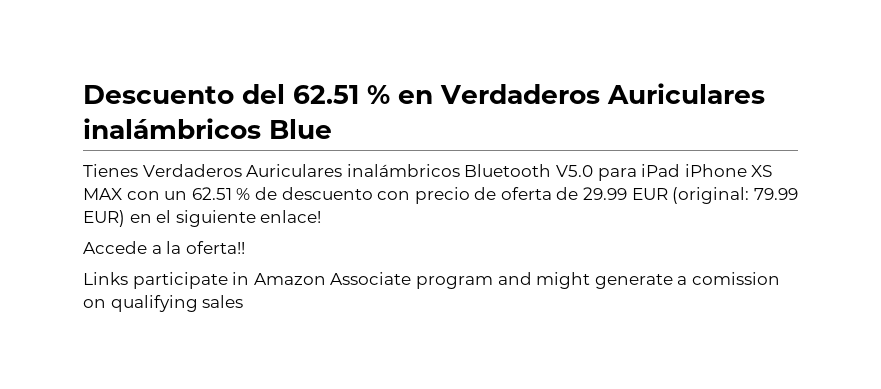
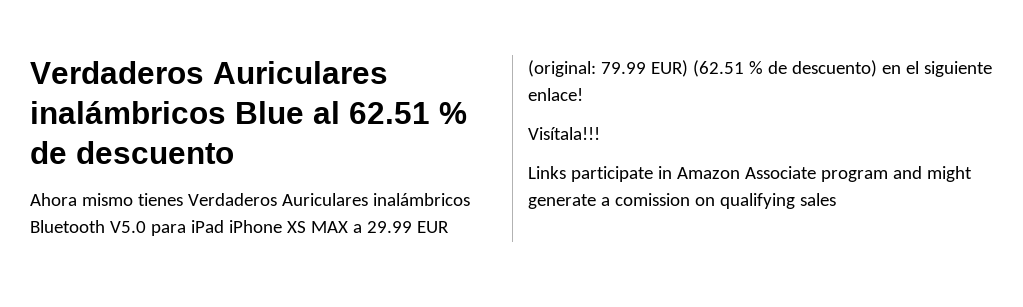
- Descuento del 62.51 % en Verdaderos Auriculares inalámbricos Blue
- Tienes Verdaderos Auriculares inalámbricos Bluetooth V5.0 para iPad iPhone XS MAX con un 62.51 % de descuento con precio de oferta de 29.99 EUR (original: 79.99 EUR) en el siguiente enlace!
+ Verdaderos Auriculares inalámbricos Blue al 62.51 % de descuento
+ Ahora mismo tienes Verdaderos Auriculares inalámbricos Bluetooth V5.0 para iPad iPhone XS MAX a 29.99 EUR (original: 79.99 EUR) (62.51 % de descuento) en el siguiente enlace!
- Accede a la oferta!!
+ Visítala!!!

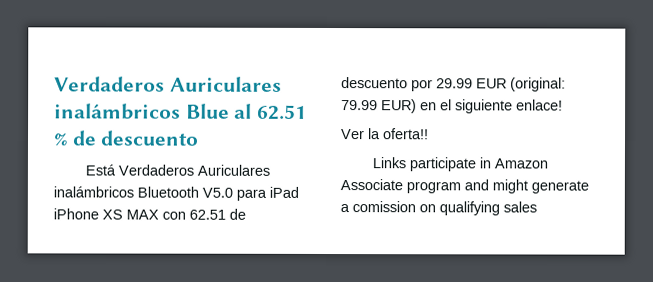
- Ahora mismo tienes Verdaderos Auriculares inalámbricos Bluetooth V5.0 para iPad iPhone XS MAX a 29.99 EUR (original: 79.99 EUR) (62.51 % de descuento) en el siguiente enlace!
+ Está Verdaderos Auriculares inalámbricos Bluetooth V5.0 para iPad iPhone XS MAX con 62.51 de descuento por 29.99 EUR (original: 79.99 EUR) en el siguiente enlace!
- Visítala!!!
+ Ver la oferta!!

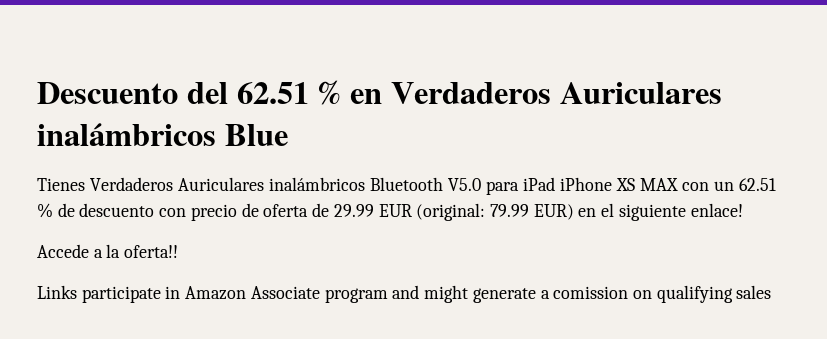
- Verdaderos Auriculares inalámbricos Blue al 62.51 % de descuento
- Está Verdaderos Auriculares inalámbricos Bluetooth V5.0 para iPad iPhone XS MAX con 62.51 de descuento por 29.99 EUR (original: 79.99 EUR) en el siguiente enlace!
+ Descuento del 62.51 % en Verdaderos Auriculares inalámbricos Blue
+ Tienes Verdaderos Auriculares inalámbricos Bluetooth V5.0 para iPad iPhone XS MAX con un 62.51 % de descuento con precio de oferta de 29.99 EUR (original: 79.99 EUR) en el siguiente enlace!
- Ver la oferta!!
+ Accede a la oferta!!

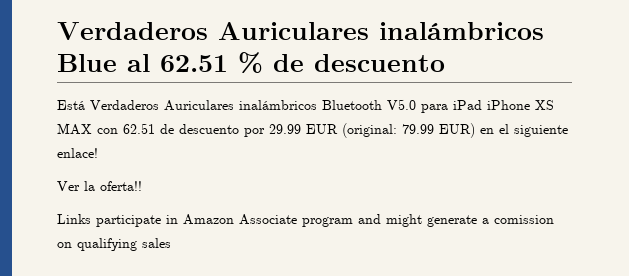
- Descuento del 62.51 % en Verdaderos Auriculares inalámbricos Blue
- Tienes Verdaderos Auriculares inalámbricos Bluetooth V5.0 para iPad iPhone XS MAX con un 62.51 % de descuento con precio de oferta de 29.99 EUR (original: 79.99 EUR) en el siguiente enlace!
+ Verdaderos Auriculares inalámbricos Blue al 62.51 % de descuento
+ Está Verdaderos Auriculares inalámbricos Bluetooth V5.0 para iPad iPhone XS MAX con 62.51 de descuento por 29.99 EUR (original: 79.99 EUR) en el siguiente enlace!
- Accede a la oferta!!
+ Ver la oferta!!

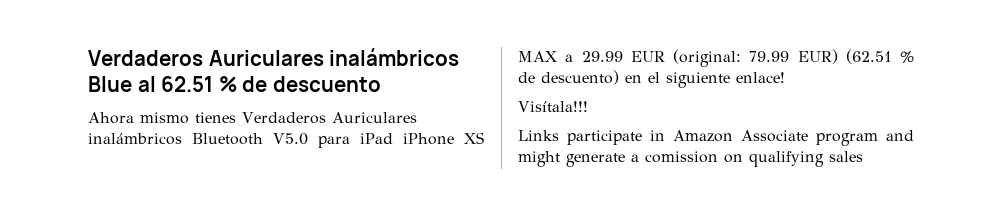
- Está Verdaderos Auriculares inalámbricos Bluetooth V5.0 para iPad iPhone XS MAX con 62.51 de descuento por 29.99 EUR (original: 79.99 EUR) en el siguiente enlace!
+ Ahora mismo tienes Verdaderos Auriculares inalámbricos Bluetooth V5.0 para iPad iPhone XS MAX a 29.99 EUR (original: 79.99 EUR) (62.51 % de descuento) en el siguiente enlace!
- Ver la oferta!!
+ Visítala!!!

